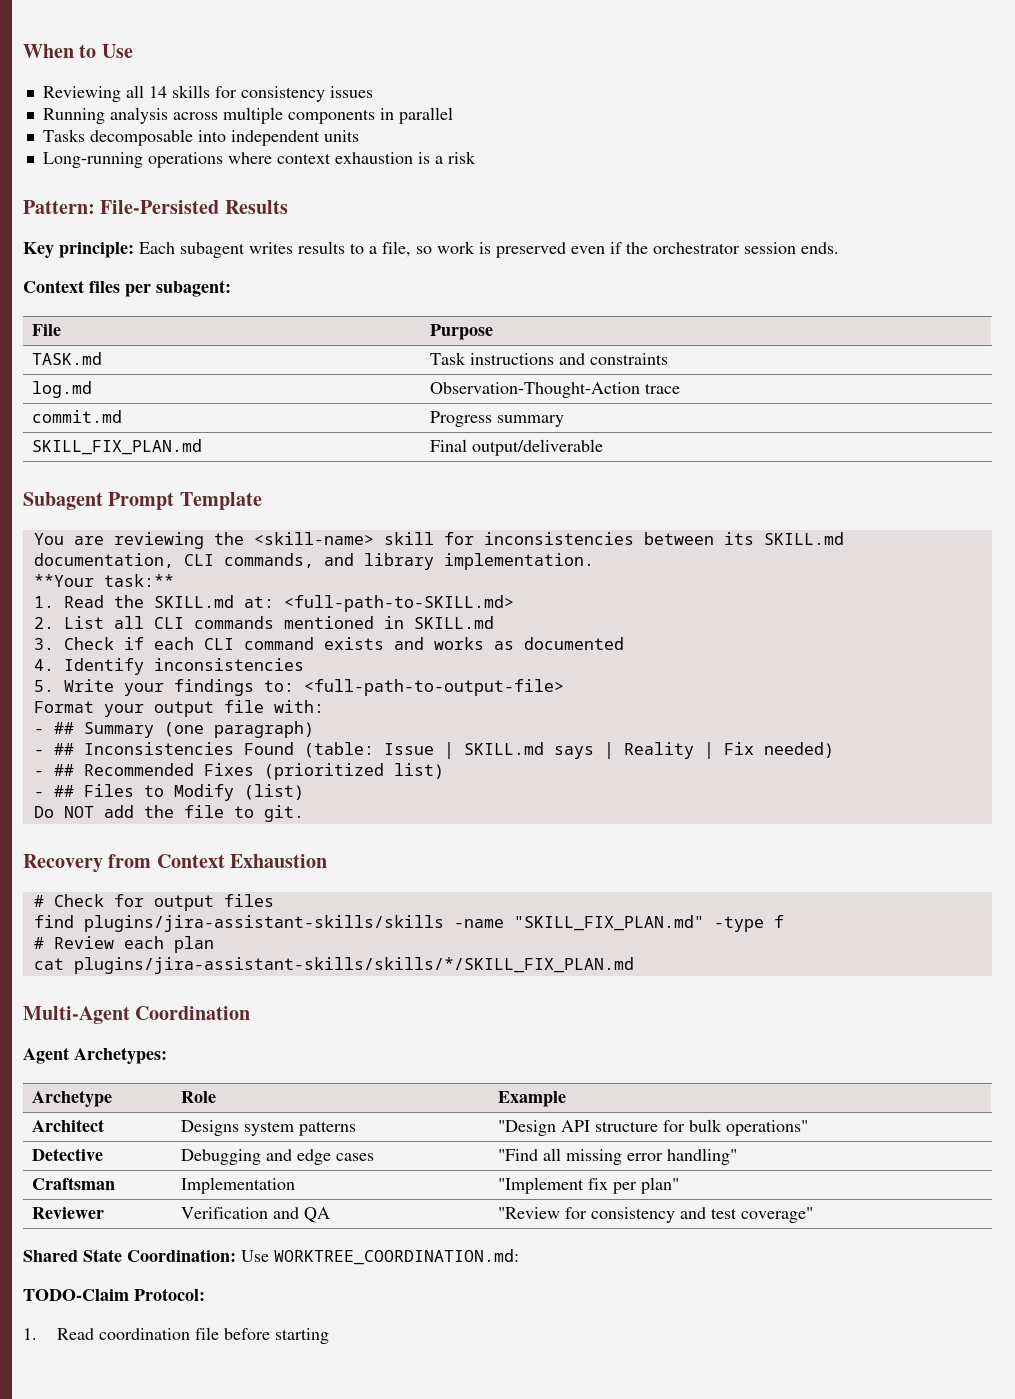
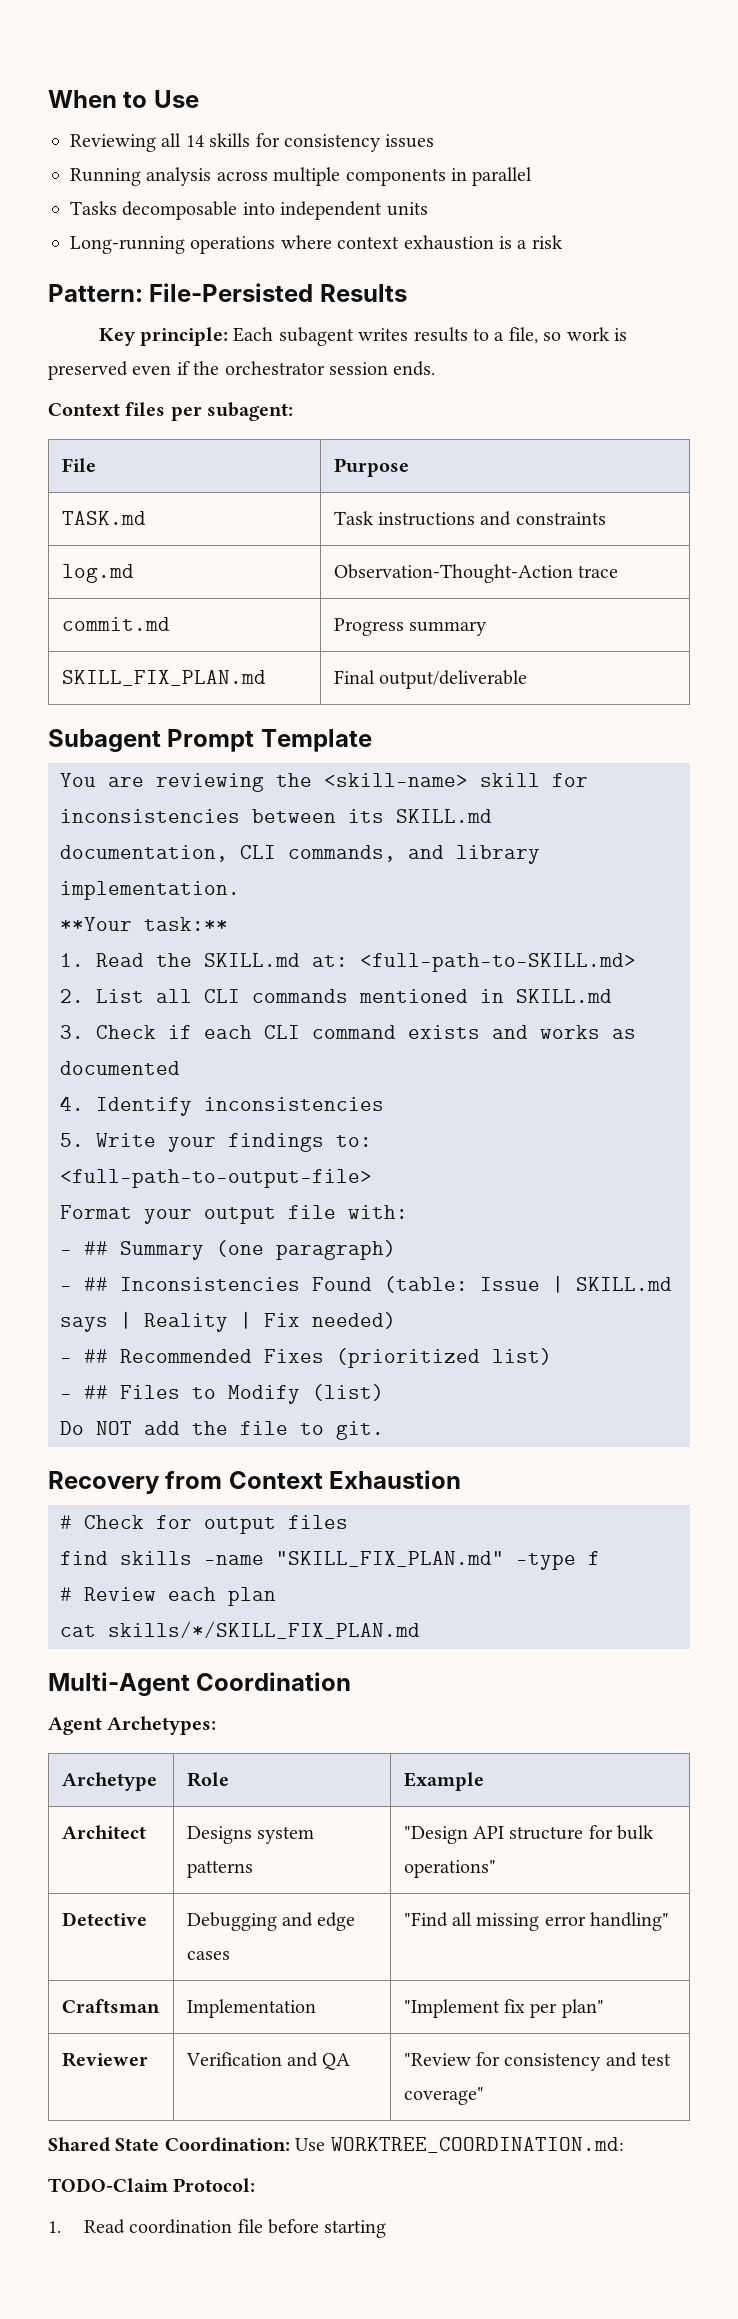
- find plugins/jira-assistant-skills/skills -name "SKILL_FIX_PLAN.md" -type f
+ find skills -name "SKILL_FIX_PLAN.md" -type f
- cat plugins/jira-assistant-skills/skills/*/SKILL_FIX_PLAN.md
+ cat skills/*/SKILL_FIX_PLAN.md

